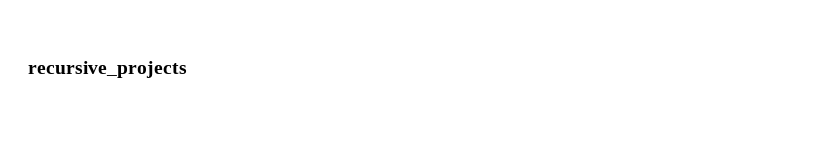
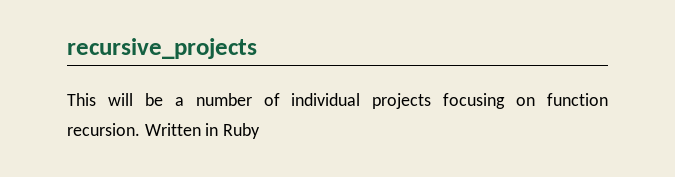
+ This will be a number of individual projects focusing on function recursion. Written in Ruby

